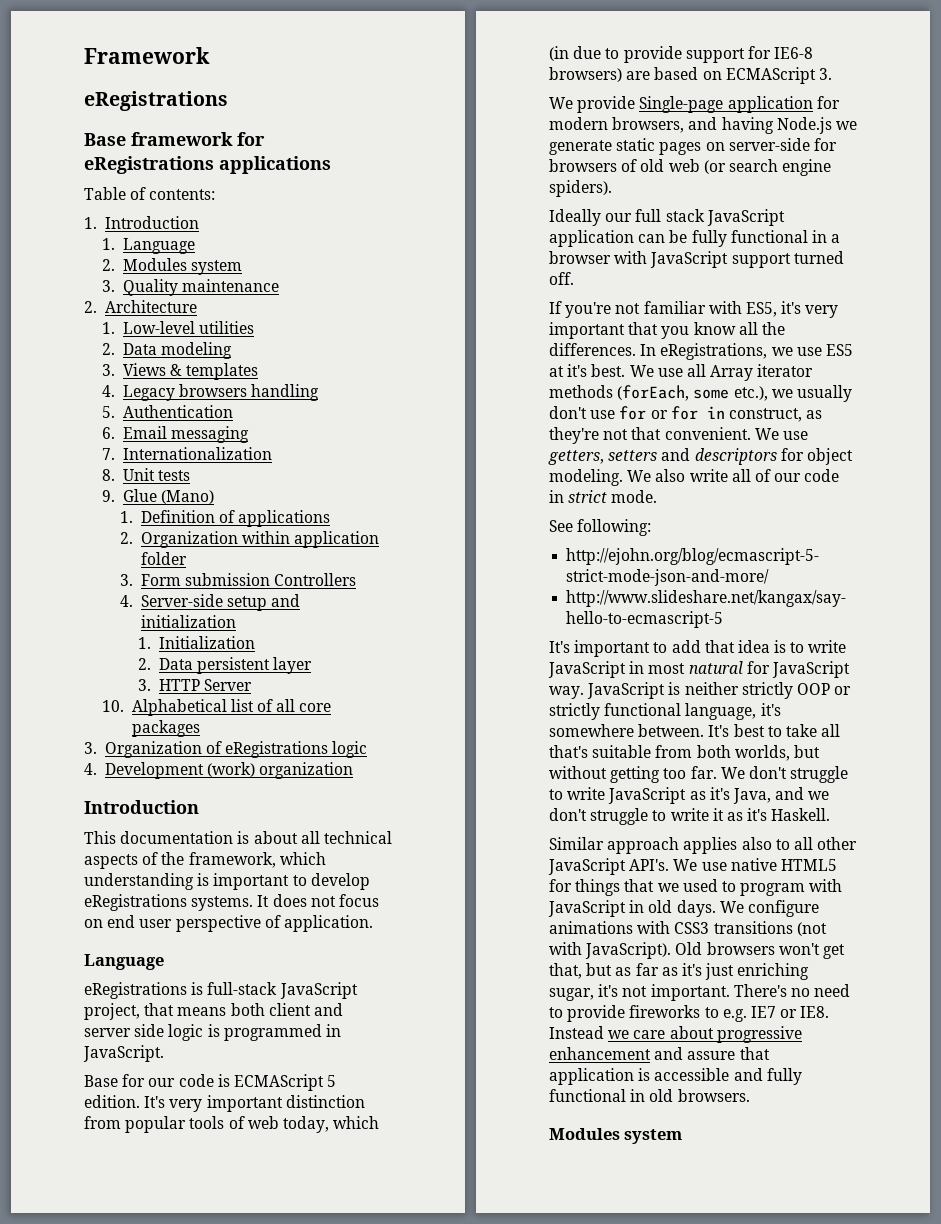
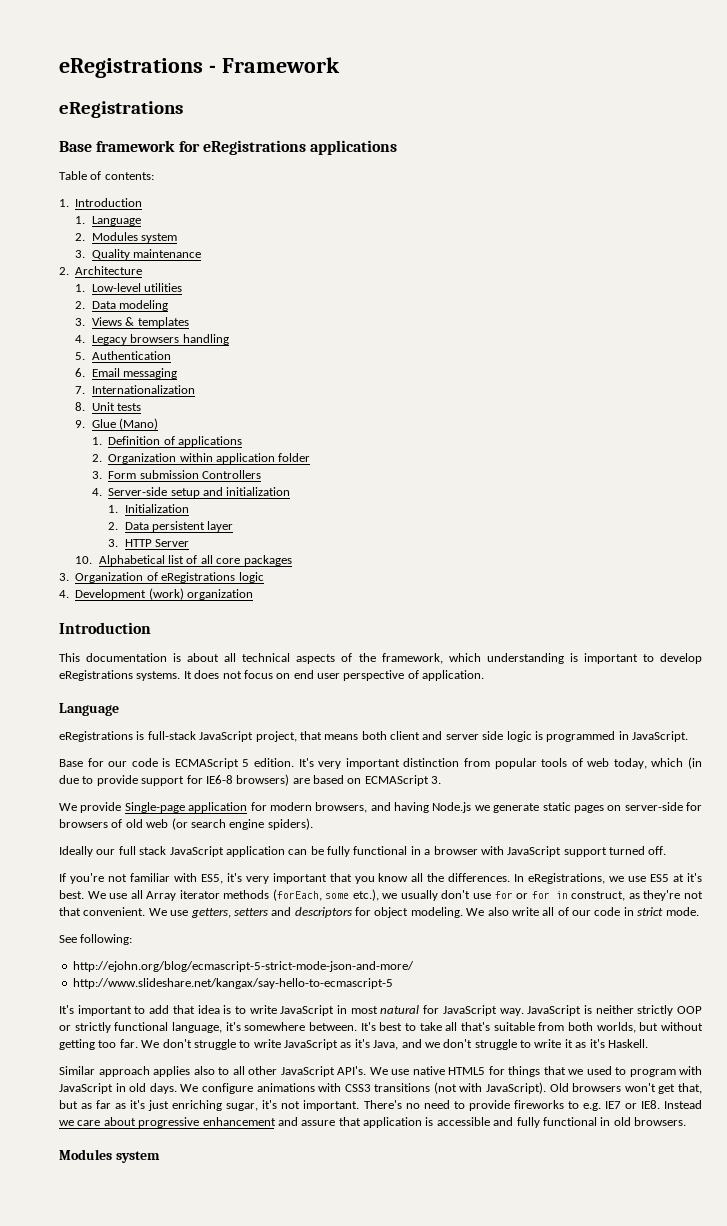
- Framework
+ eRegistrations - Framework

